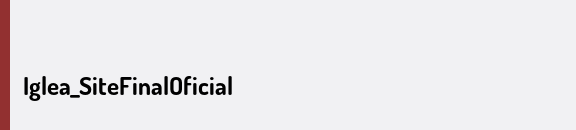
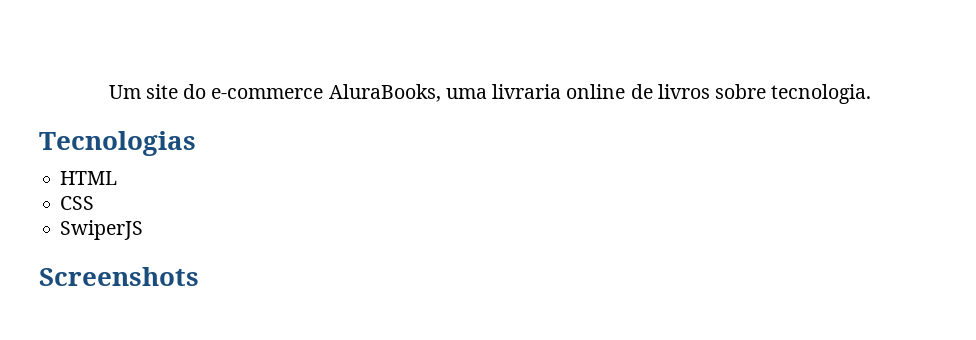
- Iglea_SiteFinalOficial
+ Um site do e-commerce AluraBooks, uma livraria online de livros sobre tecnologia.
+ Tecnologias
+ HTML
+ CSS
+ SwiperJS
+ Screenshots

